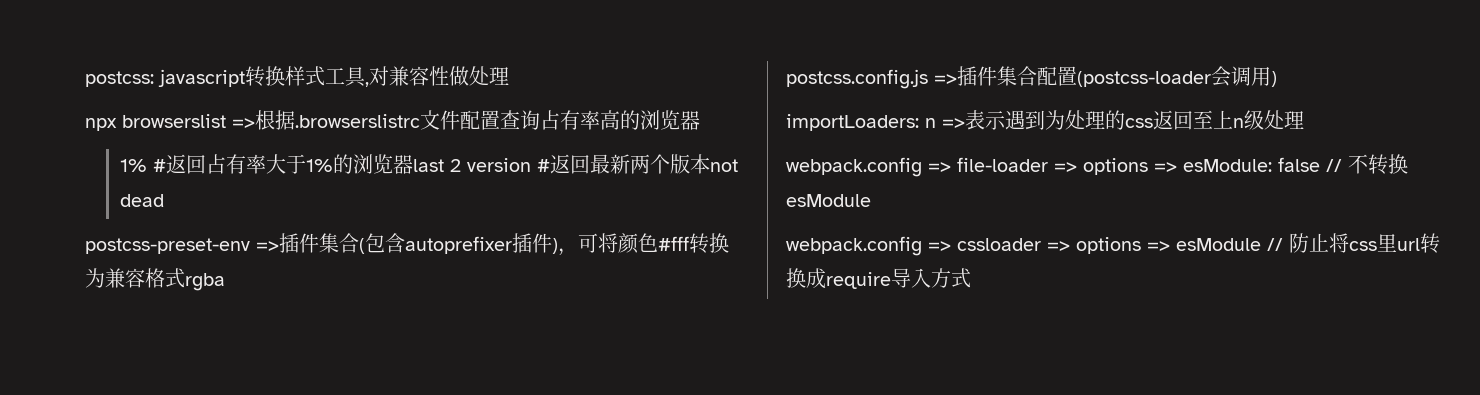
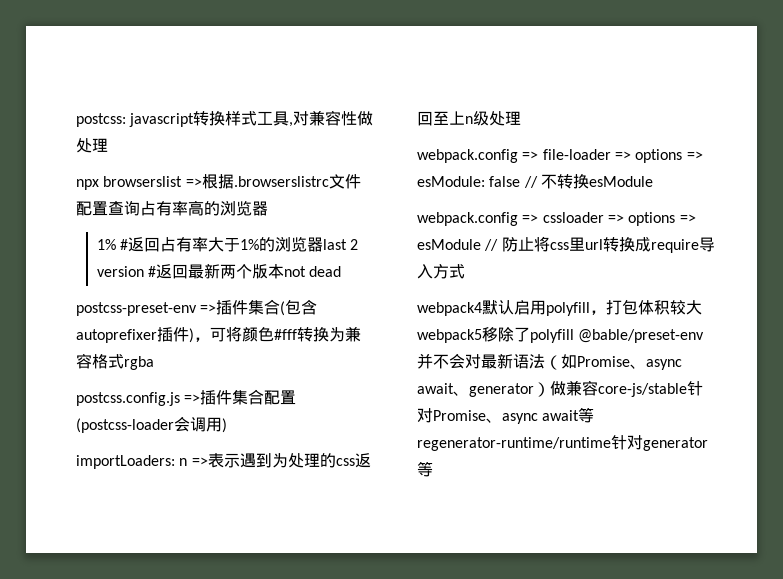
+ webpack4默认启用polyfill，打包体积较大webpack5移除了polyfill @bable/preset-env并不会对最新语法（如Promise、async await、generator）做兼容core-js/stable针对Promise、async await等regenerator-runtime/runtime针对generator等

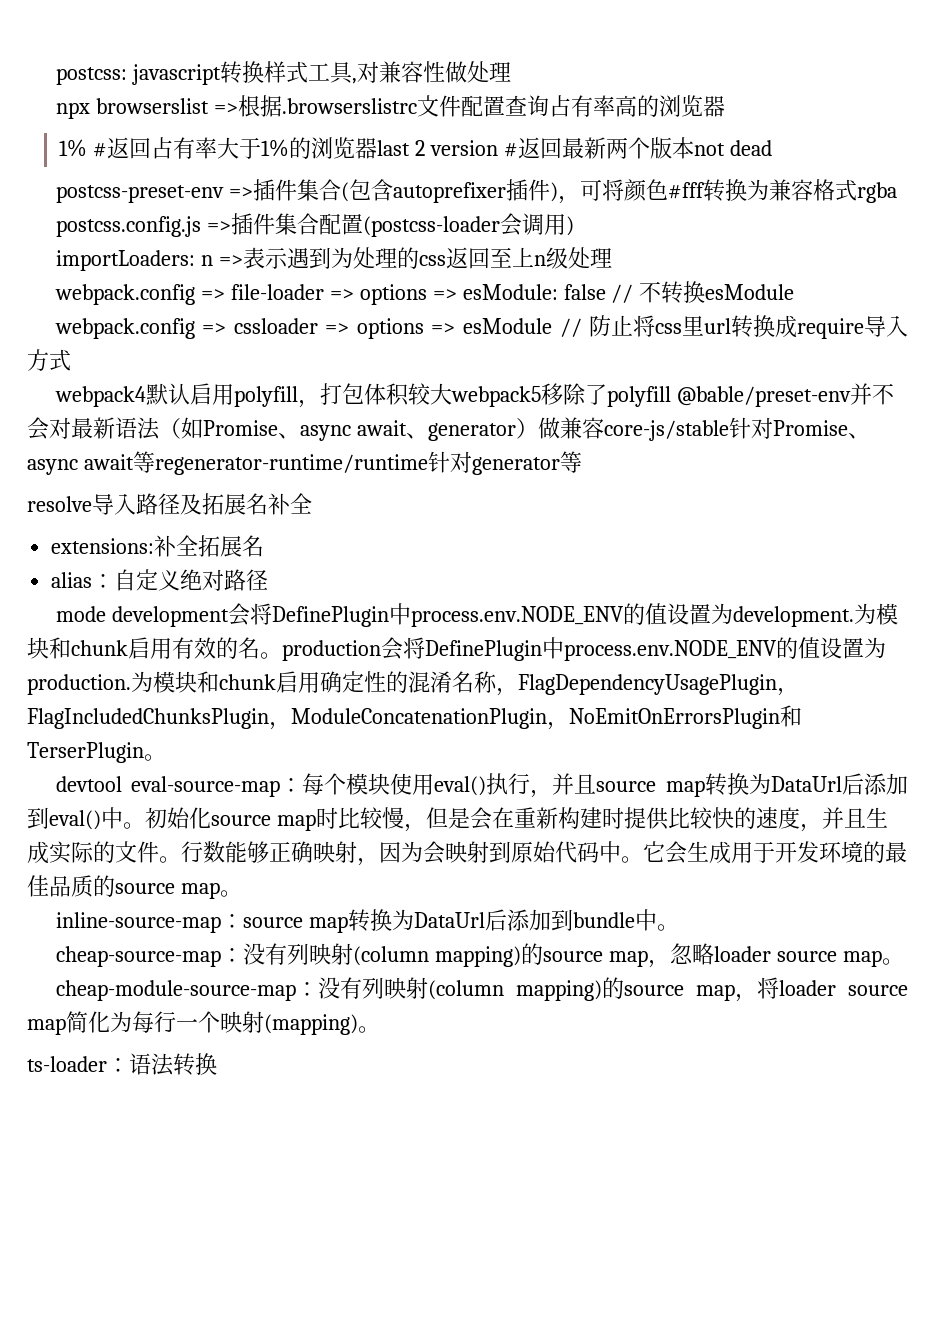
+ resolve导入路径及拓展名补全
+ extensions:补全拓展名
+ alias：自定义绝对路径
+ mode development会将DefinePlugin中process.env.NODE_ENV的值设置为development.为模块和chunk启用有效的名。production会将DefinePlugin中process.env.NODE_ENV的值设置为production.为模块和chunk启用确定性的混淆名称，FlagDependencyUsagePlugin，FlagIncludedChunksPlugin，ModuleConcatenationPlugin，NoEmitOnErrorsPlugin和TerserPlugin。
+ devtool eval-source-map：每个模块使用eval()执行，并且source map转换为DataUrl后添加到eval()中。初始化source map时比较慢，但是会在重新构建时提供比较快的速度，并且生成实际的文件。行数能够正确映射，因为会映射到原始代码中。它会生成用于开发环境的最佳品质的source map。
+ inline-source-map：source map转换为DataUrl后添加到bundle中。
+ cheap-source-map：没有列映射(column mapping)的source map，忽略loader source map。
+ cheap-module-source-map：没有列映射(column mapping)的source map，将loader source map简化为每行一个映射(mapping)。
+ ts-loader：语法转换

